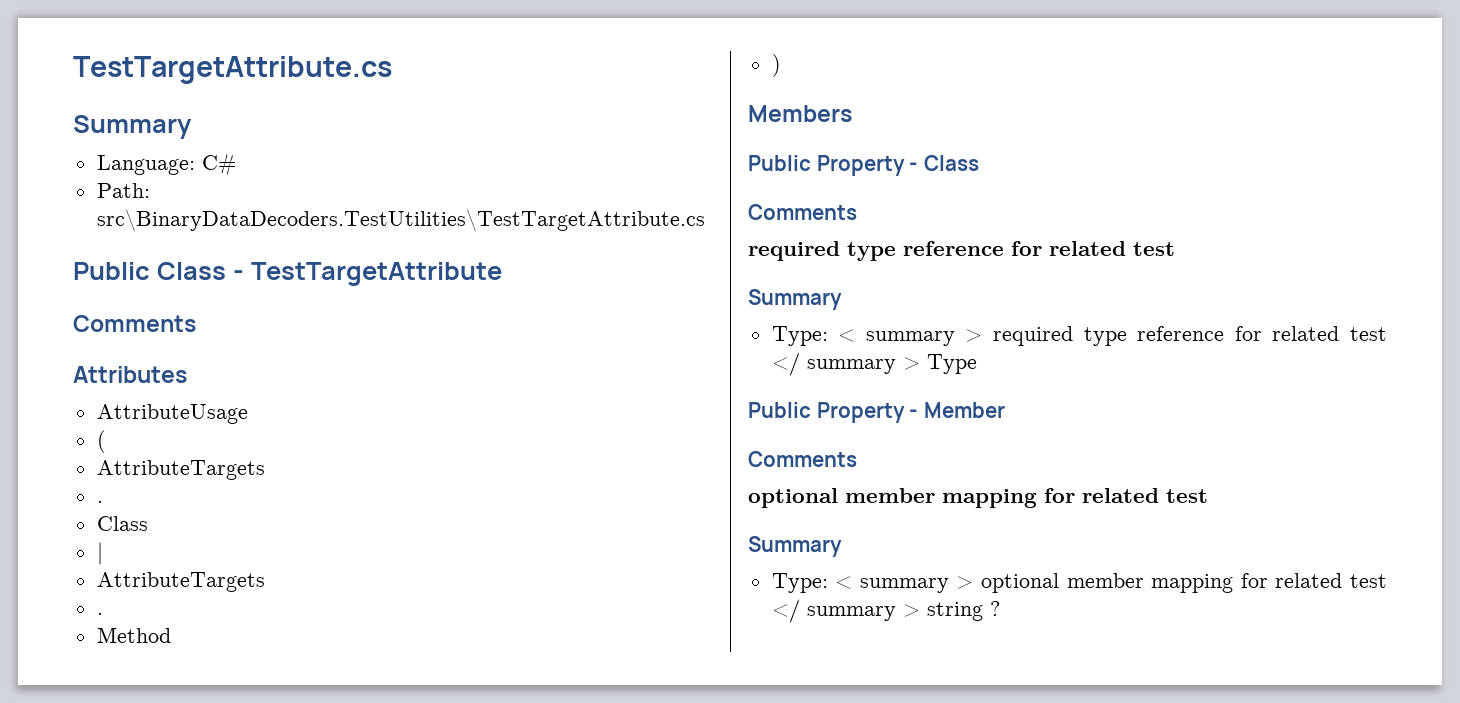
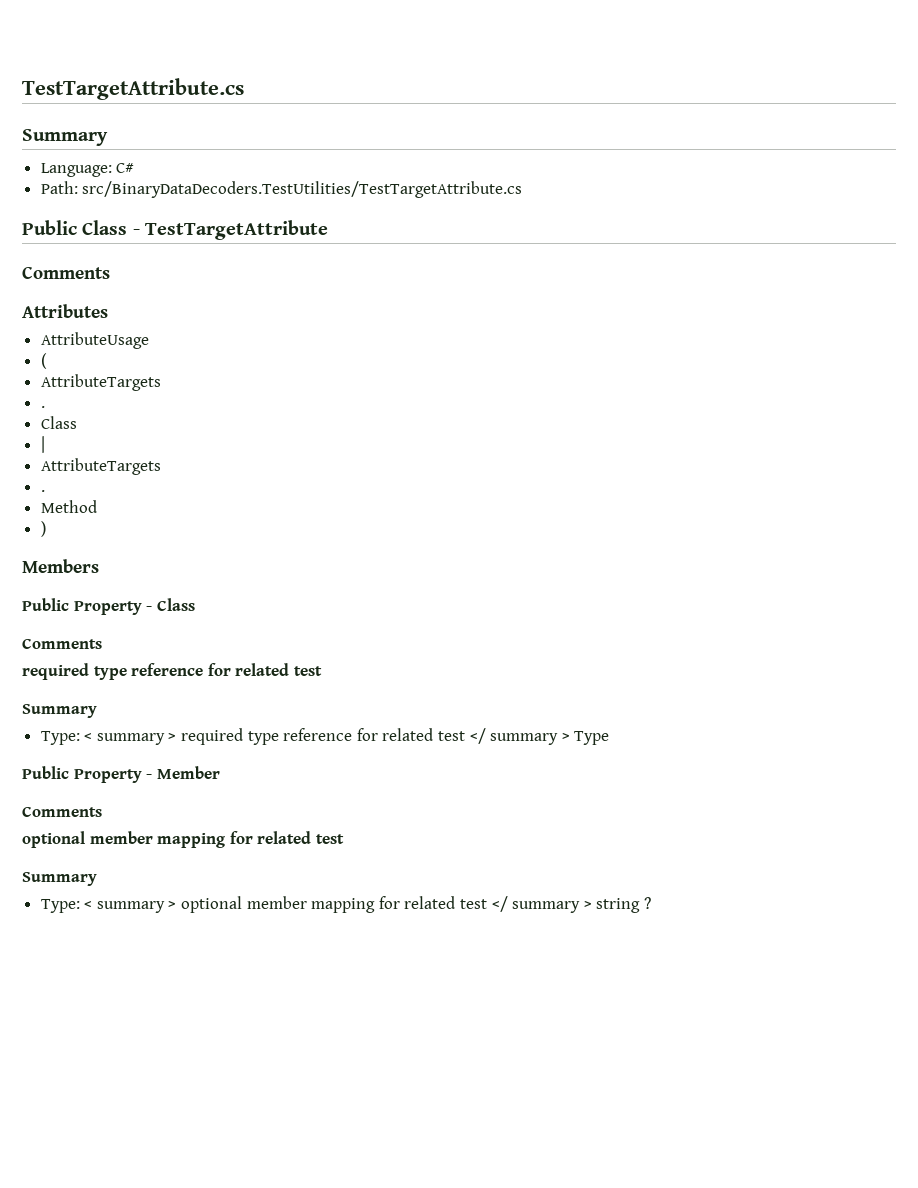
- Path: src\BinaryDataDecoders.TestUtilities\TestTargetAttribute.cs
+ Path: src/BinaryDataDecoders.TestUtilities/TestTargetAttribute.cs

